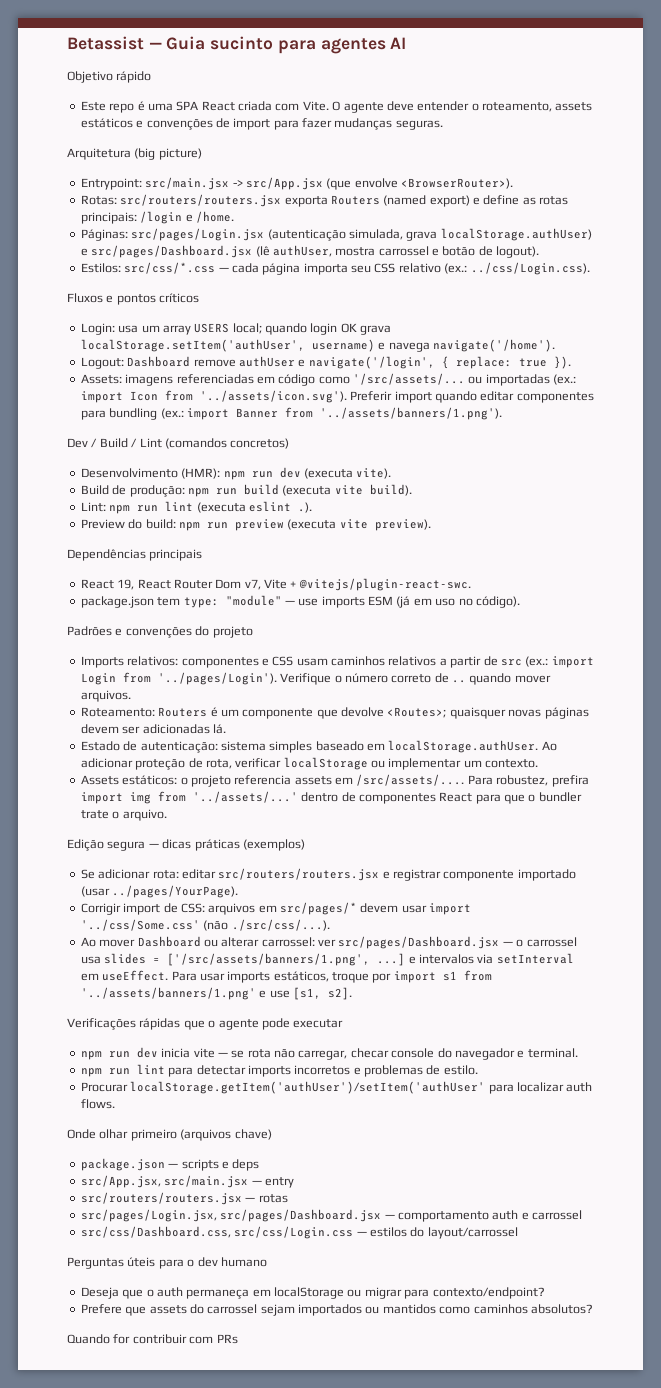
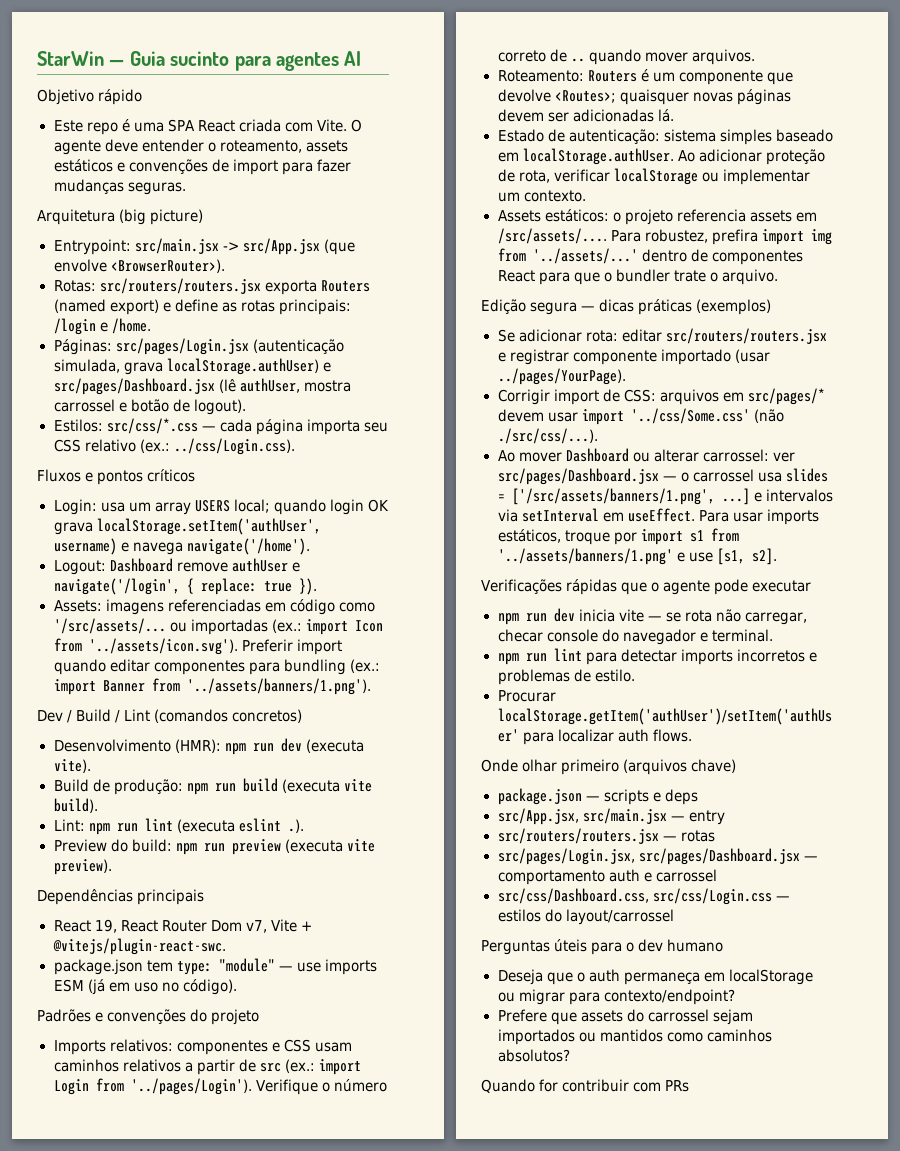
- Betassist — Guia sucinto para agentes AI
+ StarWin — Guia sucinto para agentes AI

